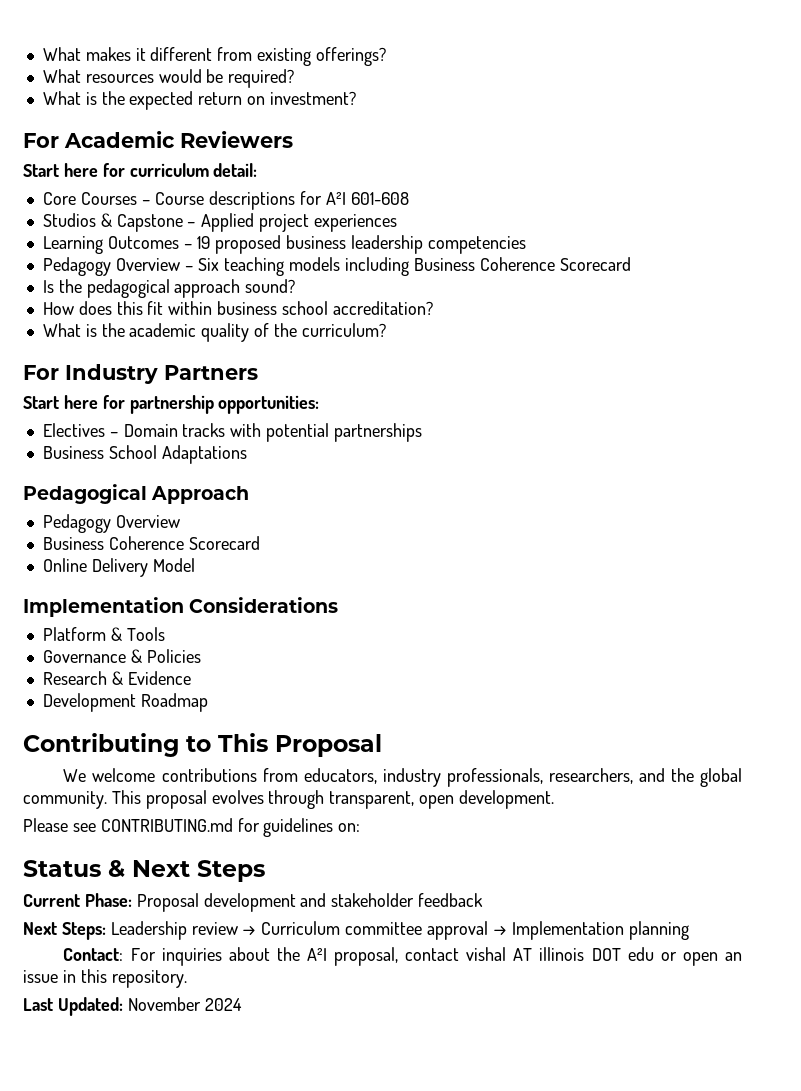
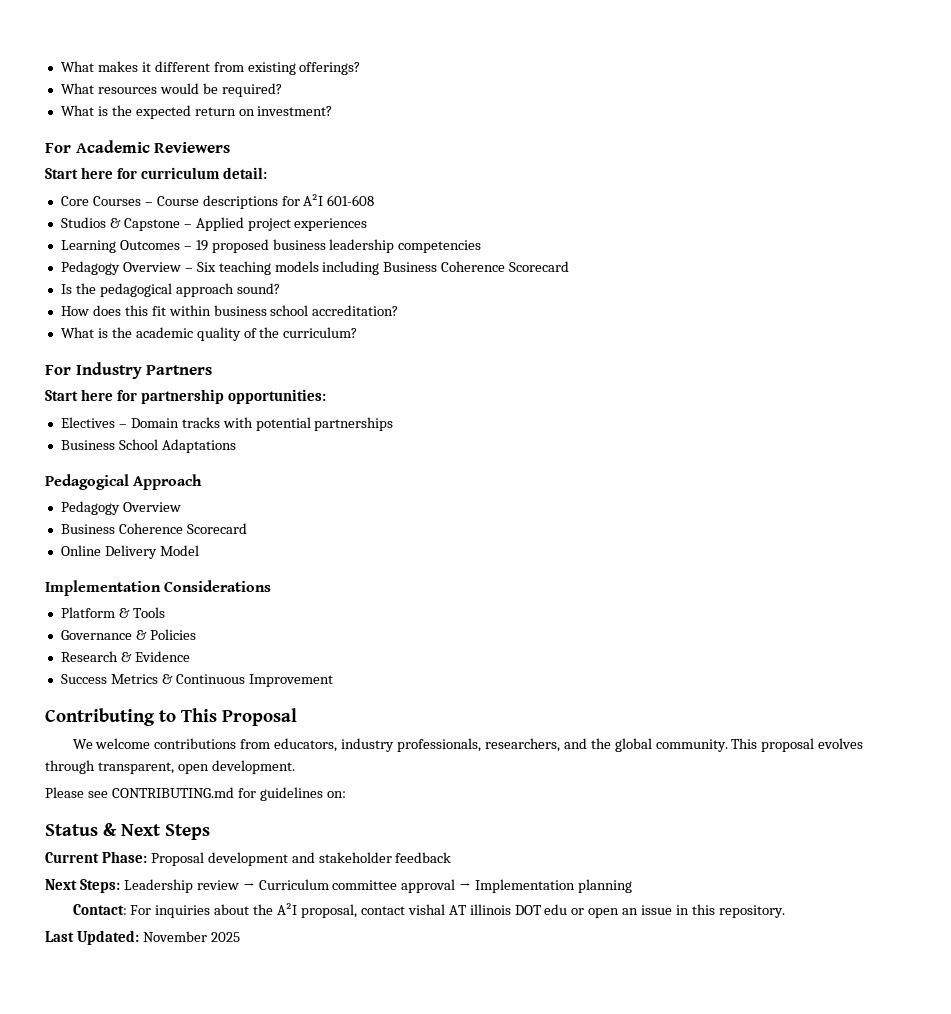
- Development Roadmap
+ Success Metrics & Continuous Improvement
- Last Updated: November 2024
+ Last Updated: November 2025

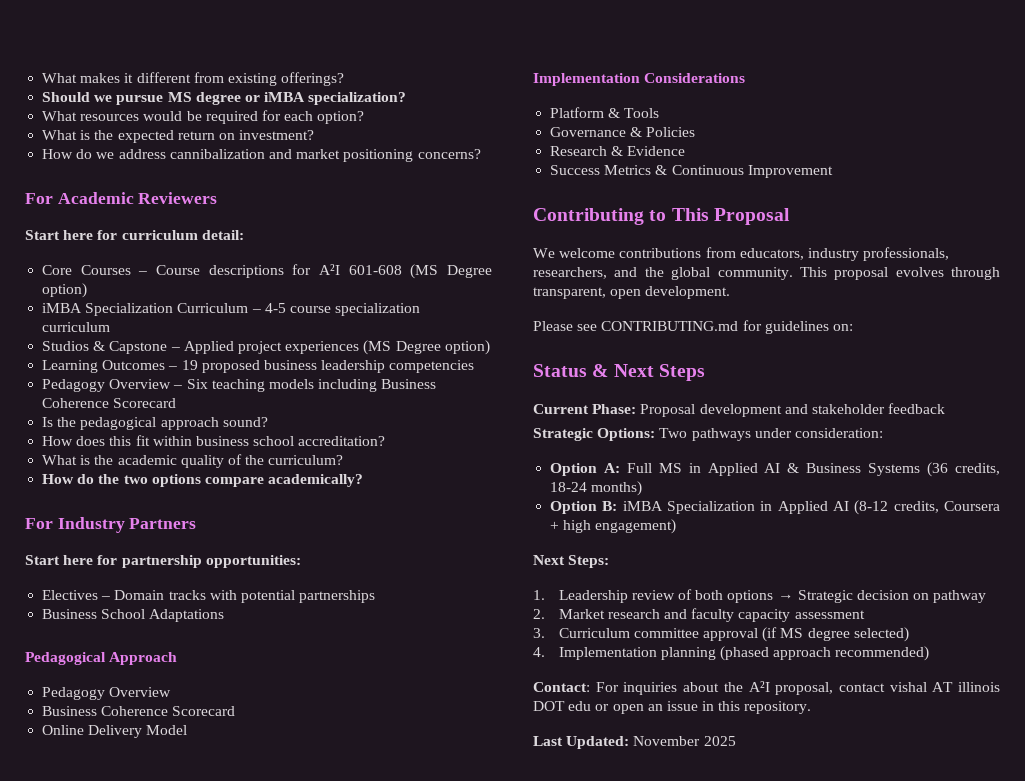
+ Should we pursue MS degree or iMBA specialization?
- What resources would be required?
+ What resources would be required for each option?
+ How do we address cannibalization and market positioning concerns?
- Core Courses – Course descriptions for A²I 601-608
+ Core Courses – Course descriptions for A²I 601-608 (MS Degree option)
+ iMBA Specialization Curriculum – 4-5 course specialization curriculum
- Studios & Capstone – Applied project experiences
+ Studios & Capstone – Applied project experiences (MS Degree option)
+ How do the two options compare academically?
+ Strategic Options: Two pathways under consideration:
+ Option A: Full MS in Applied AI & Business Systems (36 credits, 18-24 months)
+ Option B: iMBA Specialization in Applied AI (8-12 credits, Coursera + high engagement)
- Next Steps: Leadership review → Curriculum committee approval → Implementation planning
+ Next Steps:
+ 1. Leadership review of both options → Strategic decision on pathway
+ 2. Market research and faculty capacity assessment
+ 3. Curriculum committee approval (if MS degree selected)
+ 4. Implementation planning (phased approach recommended)

